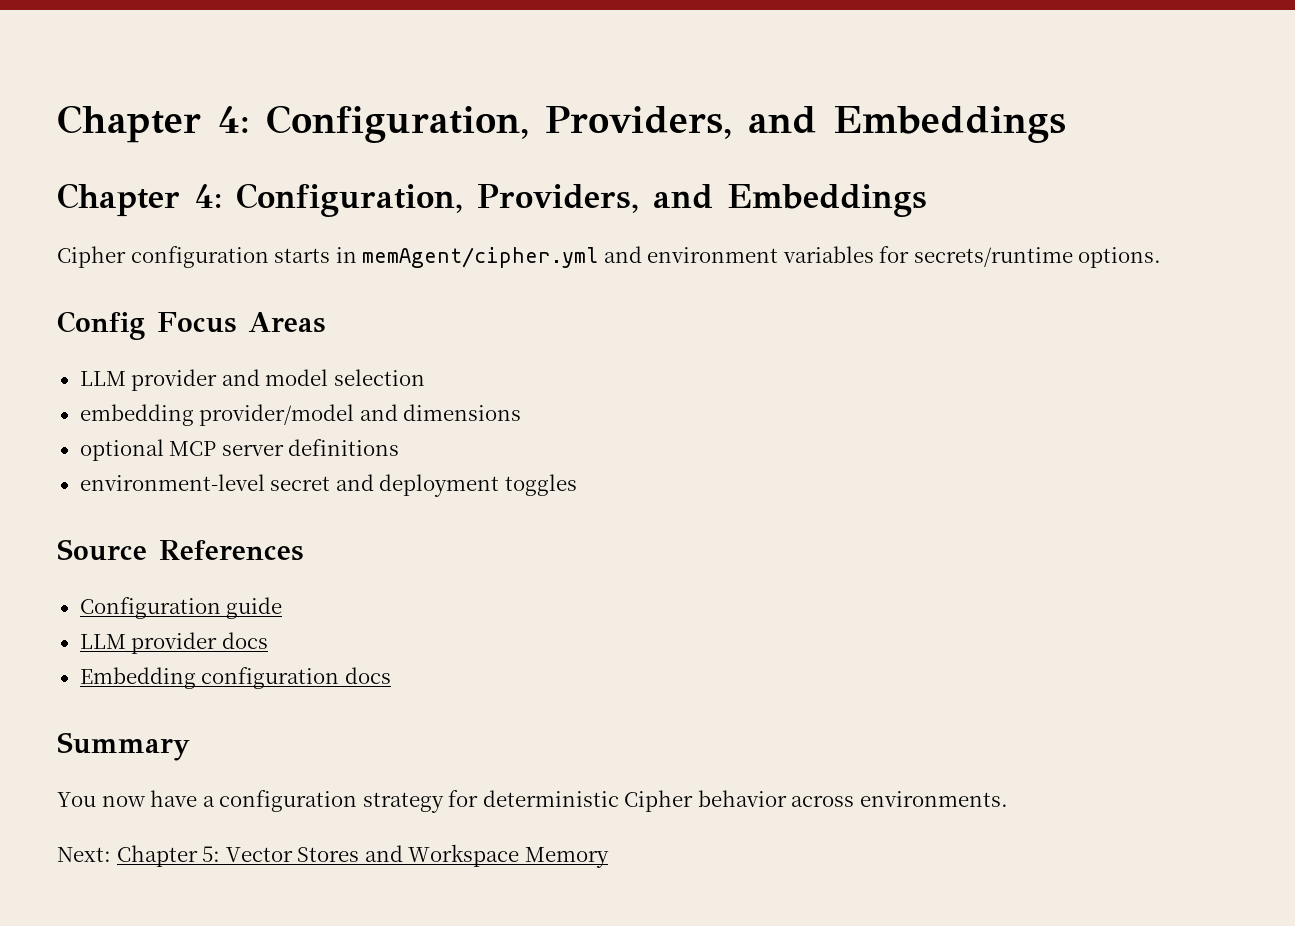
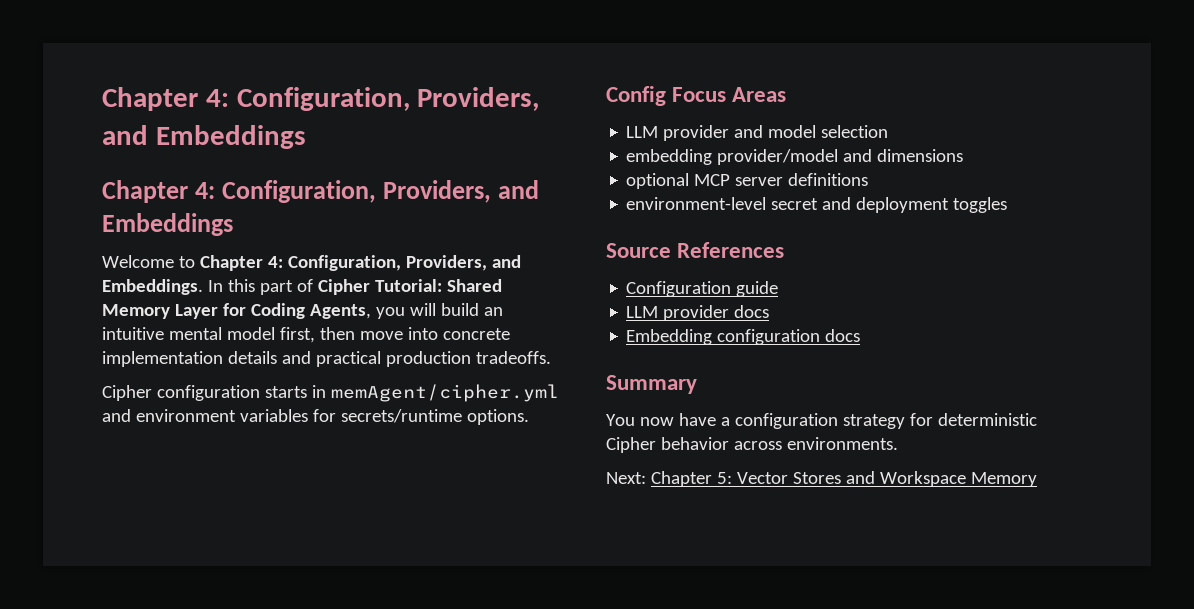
+ Welcome to Chapter 4: Configuration, Providers, and Embeddings. In this part of Cipher Tutorial: Shared Memory Layer for Coding Agents, you will build an intuitive mental model first, then move into concrete implementation details and practical production tradeoffs.

